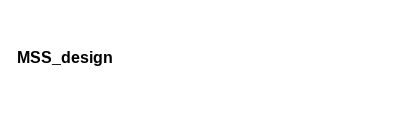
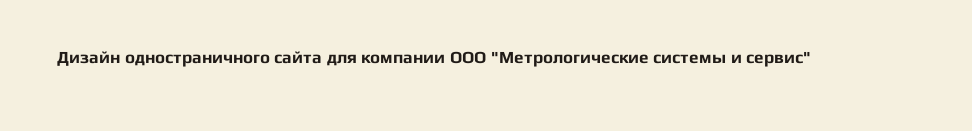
- MSS_design
+ Дизайн одностраничного сайта для компании ООО "Метрологические системы и сервис"

